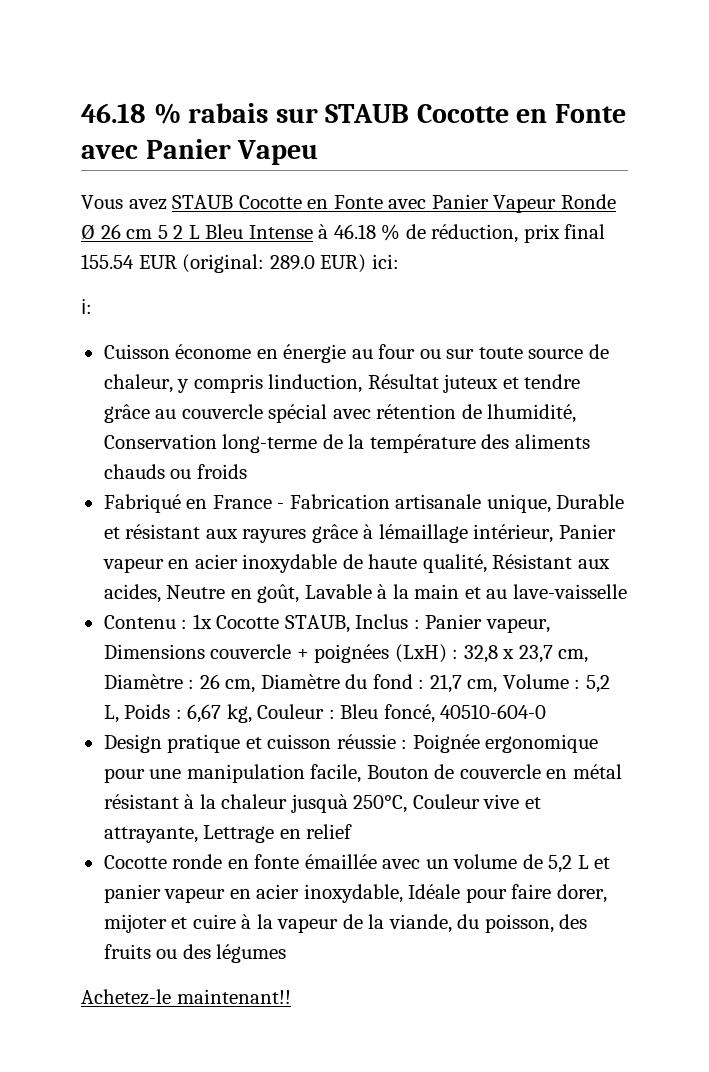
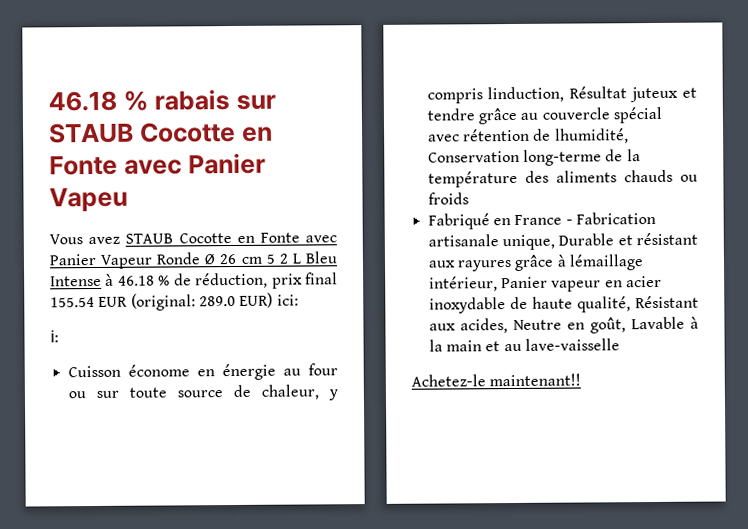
- Contenu : 1x Cocotte STAUB, Inclus : Panier vapeur, Dimensions couvercle + poignées (LxH) : 32,8 x 23,7 cm, Diamètre : 26 cm, Diamètre du fond : 21,7 cm, Volume : 5,2 L, Poids : 6,67 kg, Couleur : Bleu foncé, 40510-604-0
- Design pratique et cuisson réussie : Poignée ergonomique pour une manipulation facile, Bouton de couvercle en métal résistant à la chaleur jusquà 250°C, Couleur vive et attrayante, Lettrage en relief
- Cocotte ronde en fonte émaillée avec un volume de 5,2 L et panier vapeur en acier inoxydable, Idéale pour faire dorer, mijoter et cuire à la vapeur de la viande, du poisson, des fruits ou des légumes

